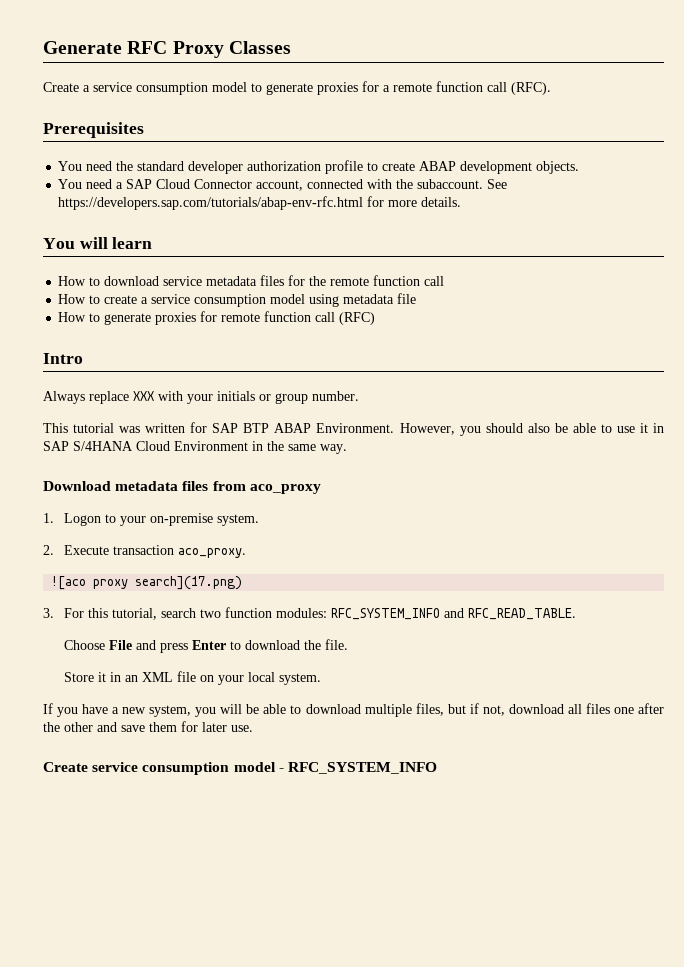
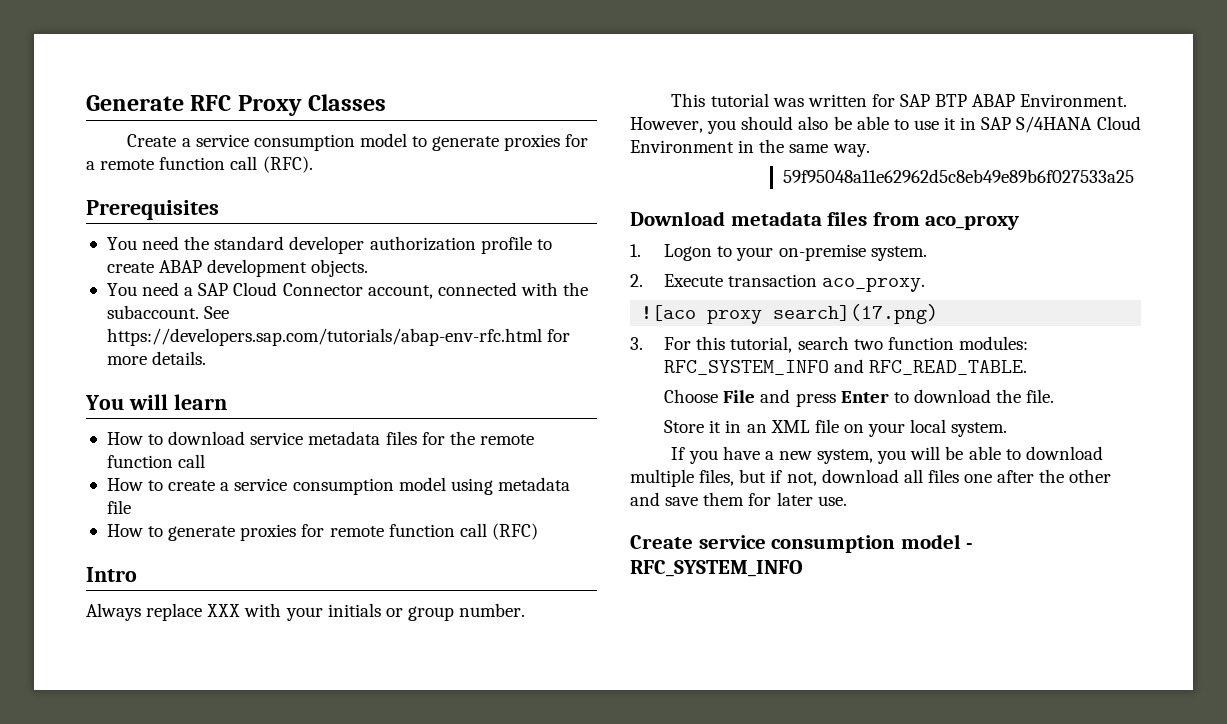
+ 59f95048a11e62962d5c8eb49e89b6f027533a25

